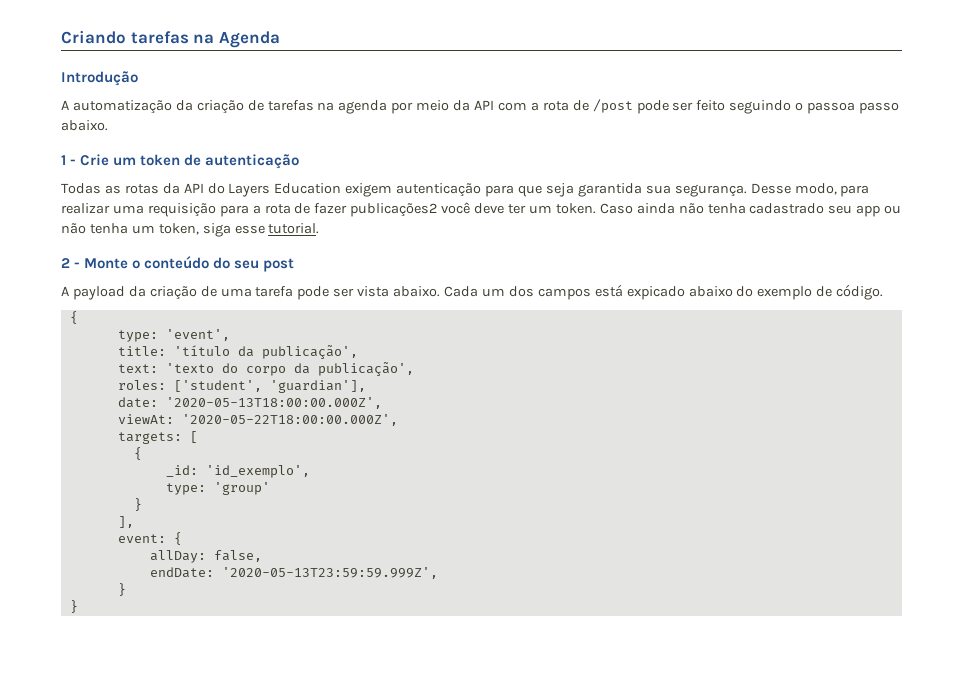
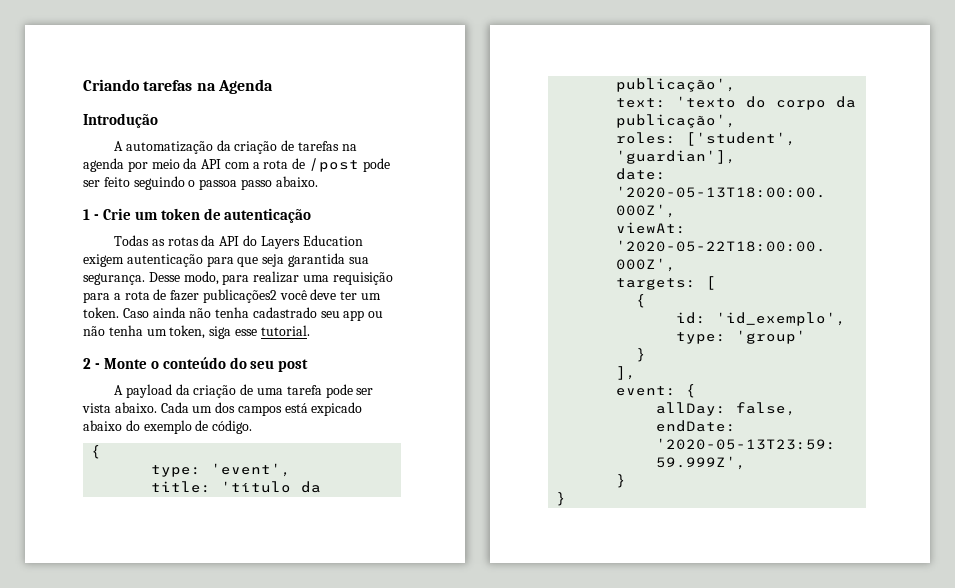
- _id: 'id_exemplo',
+ id: 'id_exemplo',

